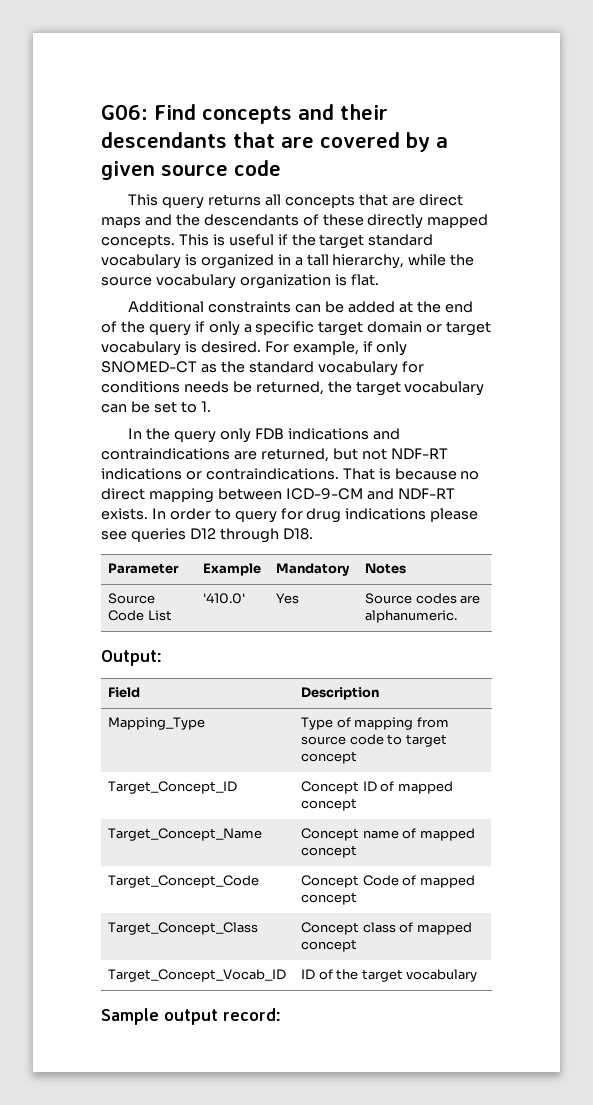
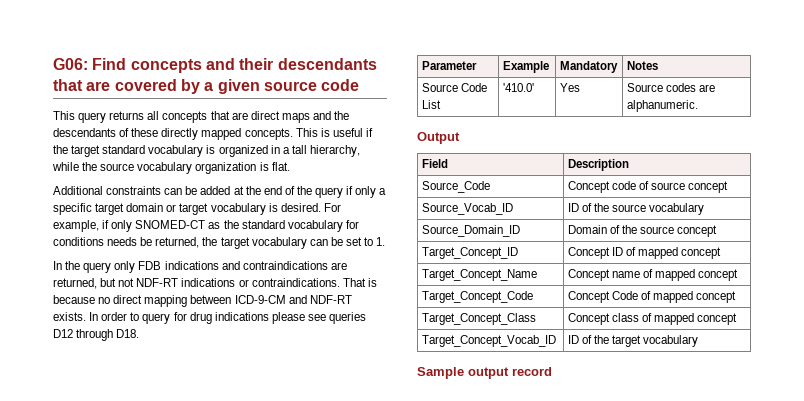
- Output:
+ Output
- Mapping_Type | Type of mapping from source code to target concept
+ Source_Code | Concept code of source concept
+ Source_Vocab_ID | ID of the source vocabulary
+ Source_Domain_ID | Domain of the source concept
- Sample output record:
+ Sample output record

